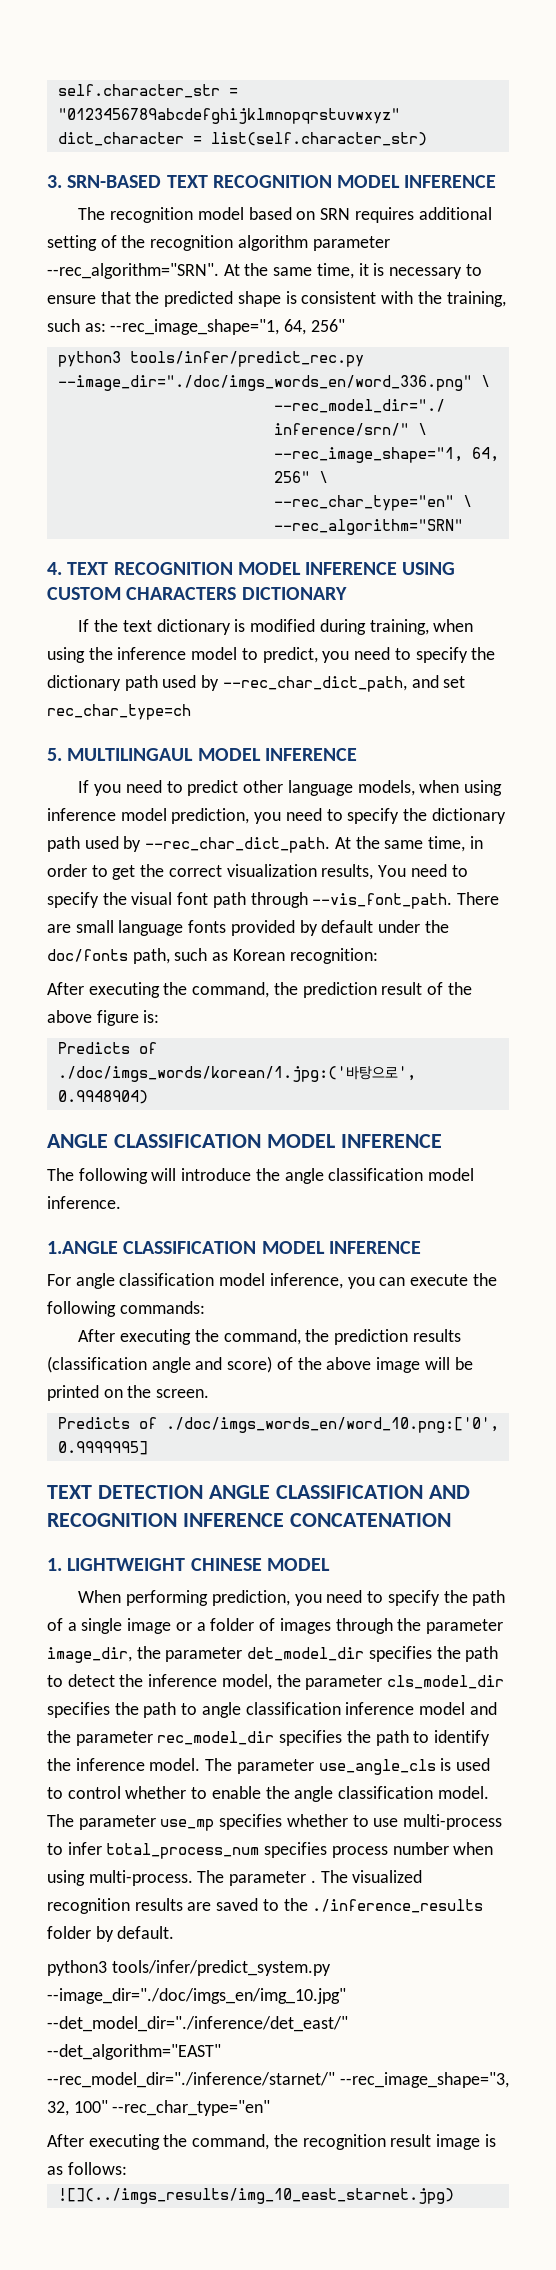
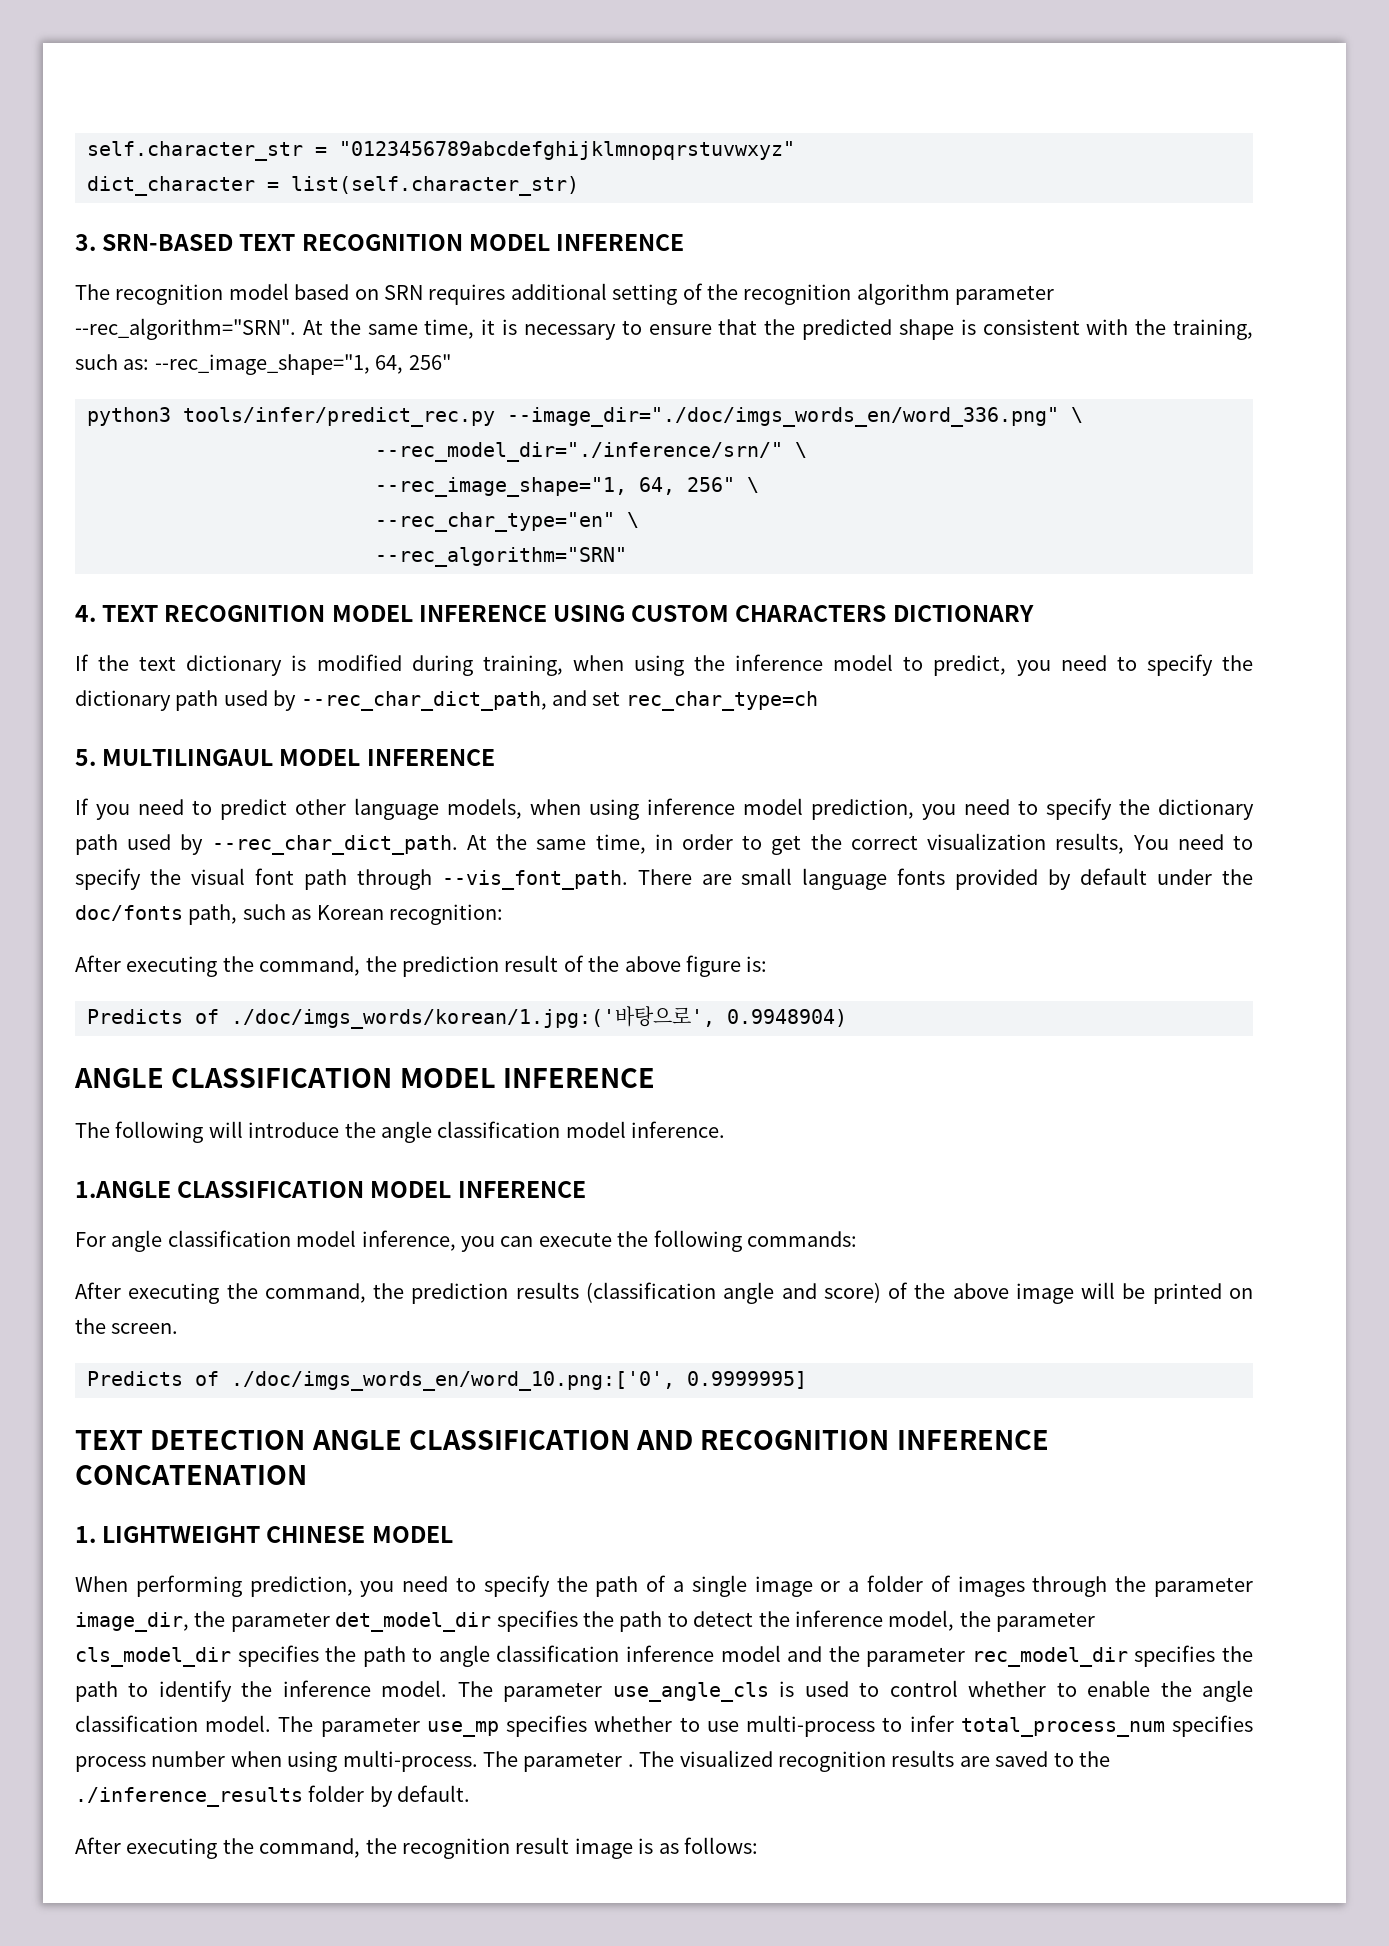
- python3 tools/infer/predict_system.py --image_dir="./doc/imgs_en/img_10.jpg" --det_model_dir="./inference/det_east/" --det_algorithm="EAST" --rec_model_dir="./inference/starnet/" --rec_image_shape="3, 32, 100" --rec_char_type="en"
- ![](../imgs_results/img_10_east_starnet.jpg)

